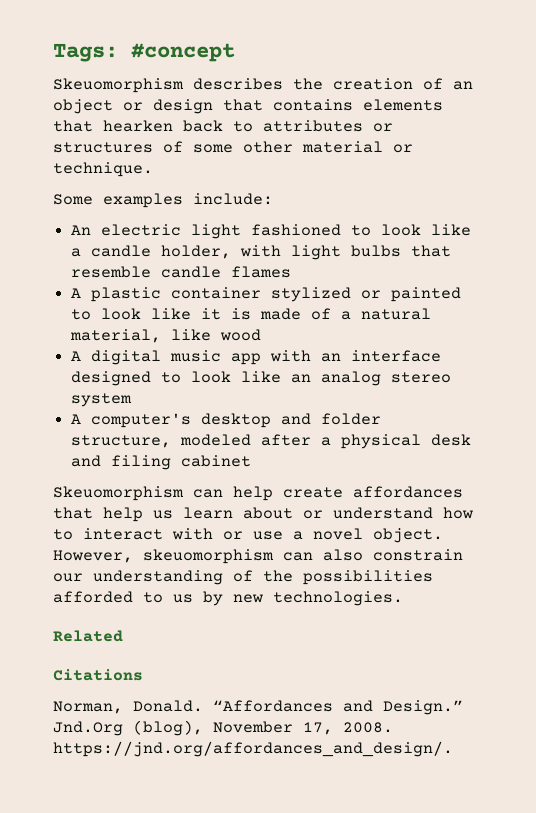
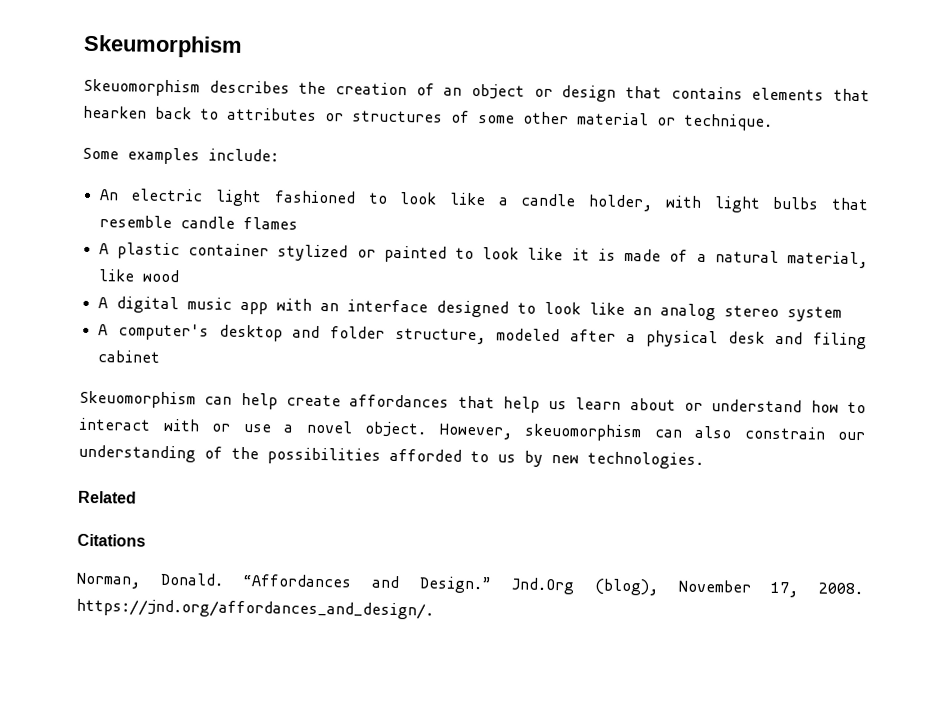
- Tags: #concept
+ Skeumorphism

